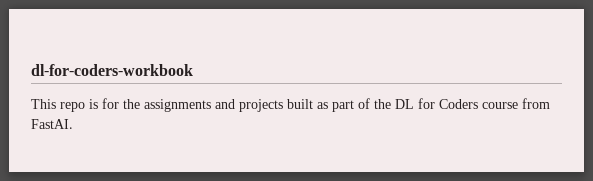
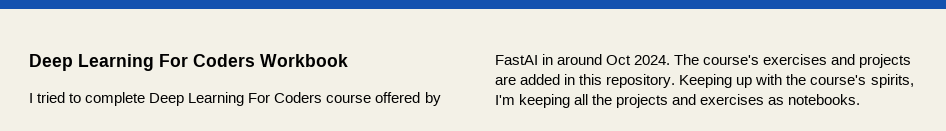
- dl-for-coders-workbook
- This repo is for the assignments and projects built as part of the DL for Coders course from FastAI.
+ Deep Learning For Coders Workbook
+ I tried to complete Deep Learning For Coders course offered by FastAI in around Oct 2024. The course's exercises and projects are added in this repository. Keeping up with the course's spirits, I'm keeping all the projects and exercises as notebooks.

